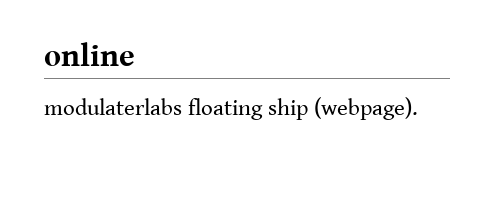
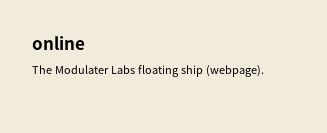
- modulaterlabs floating ship (webpage).
+ The Modulater Labs floating ship (webpage).

